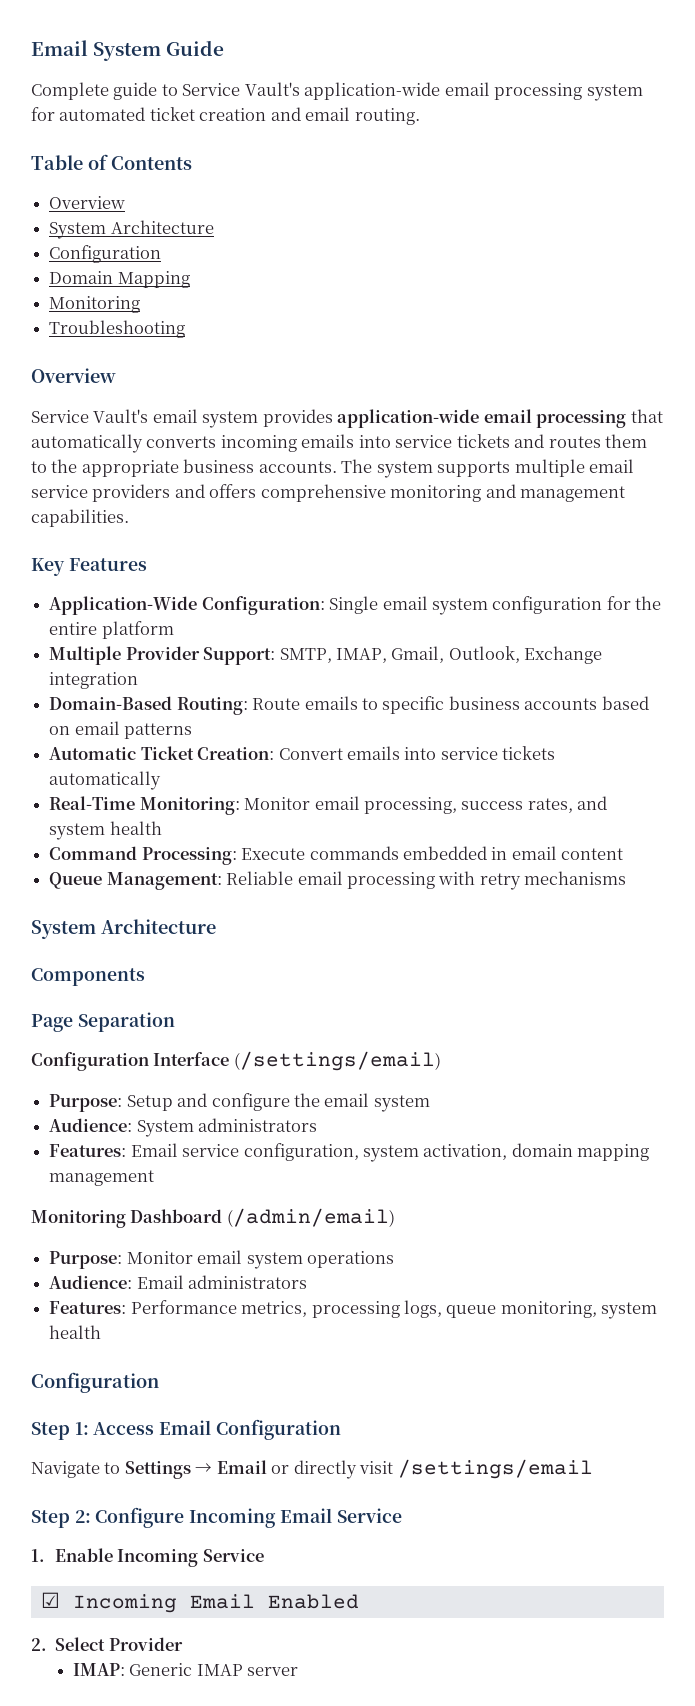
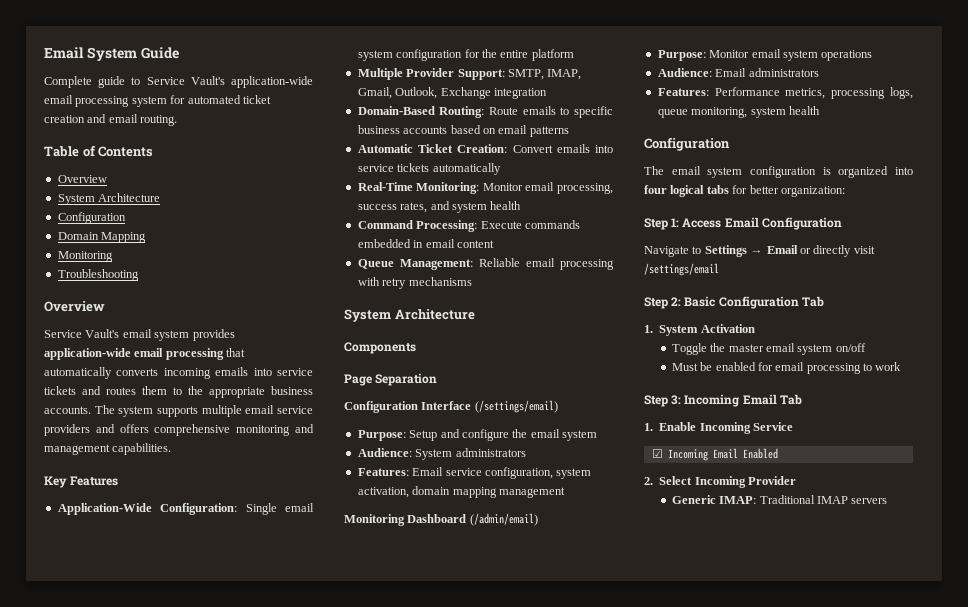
+ The email system configuration is organized into four logical tabs for better organization:
- Step 2: Configure Incoming Email Service
+ Step 2: Basic Configuration Tab
+ 1. System Activation
+ Toggle the master email system on/off
+ Must be enabled for email processing to work
+ Step 3: Incoming Email Tab
- 2. Select Provider
+ 2. Select Incoming Provider
- IMAP: Generic IMAP server
+ Generic IMAP: Traditional IMAP servers

